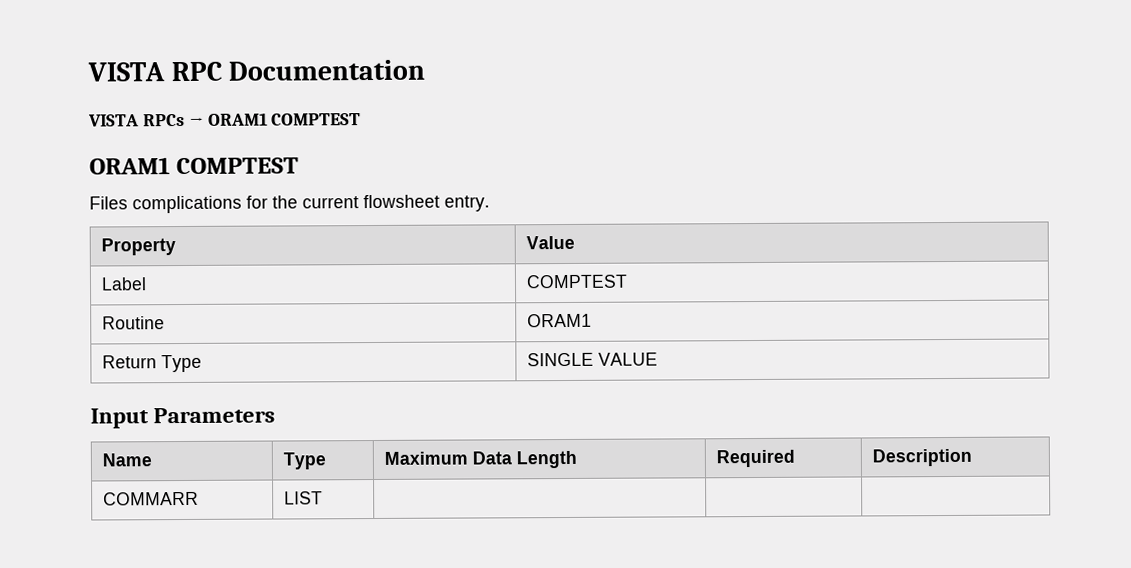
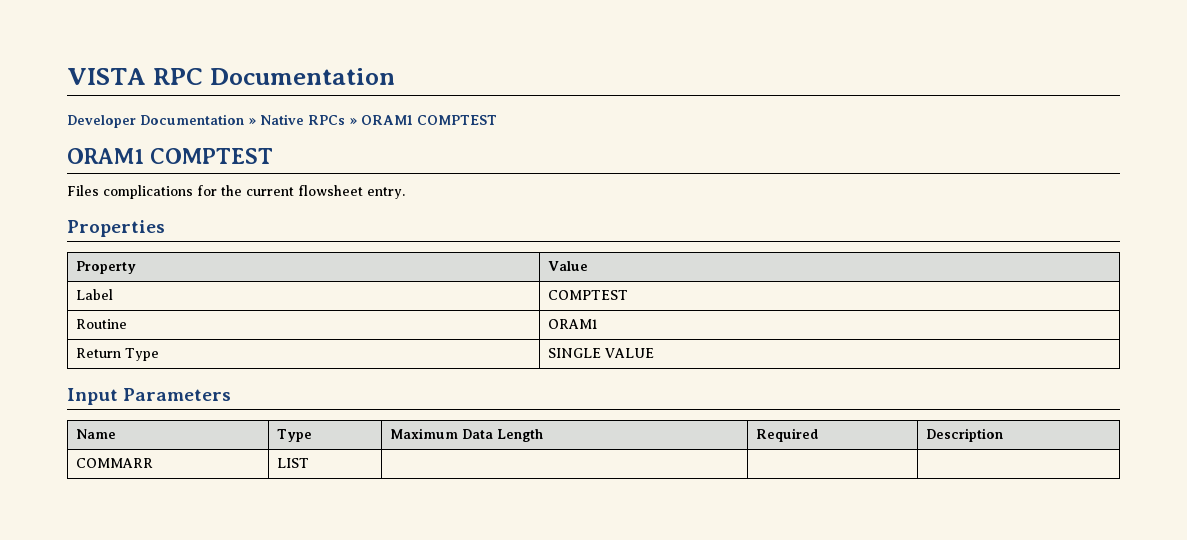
- VISTA RPCs → ORAM1 COMPTEST
+ Developer Documentation » Native RPCs » ORAM1 COMPTEST
+ Properties

